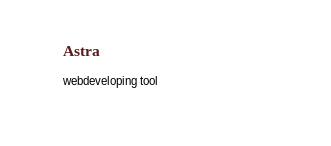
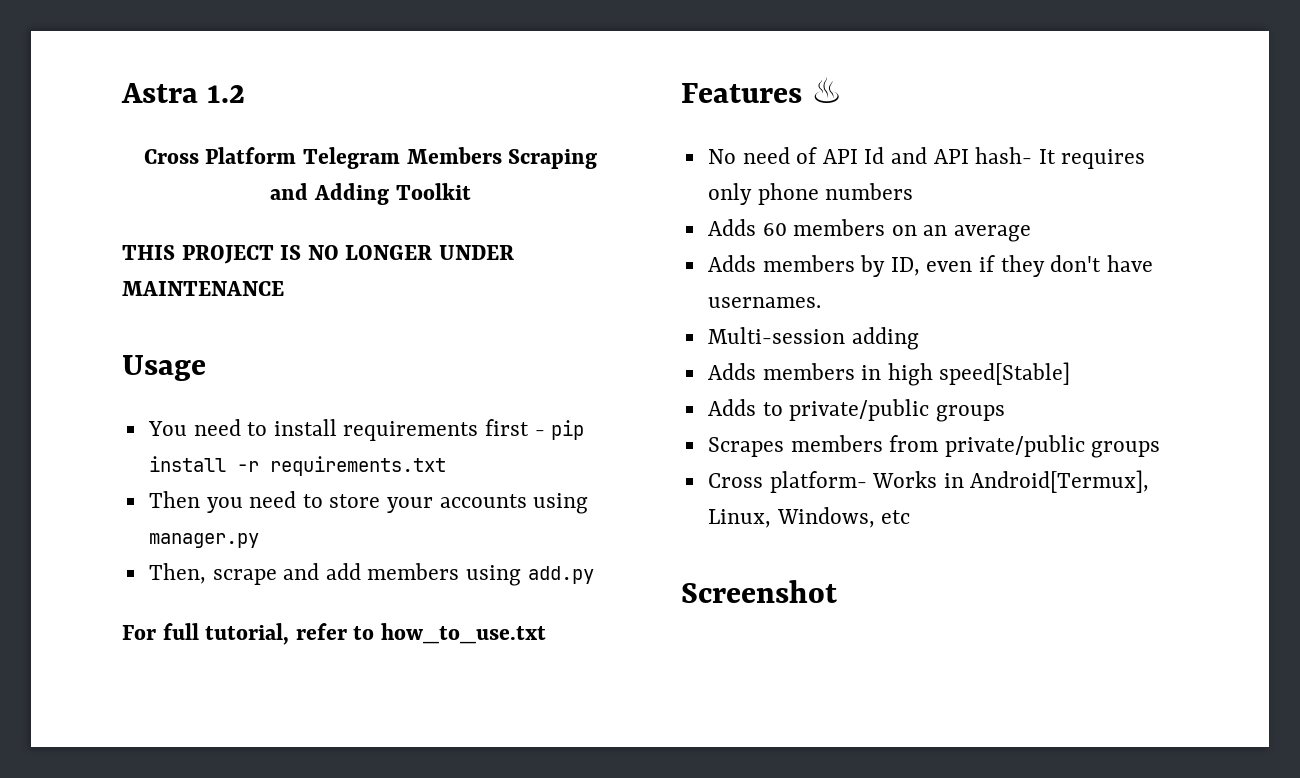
- Astra
- webdeveloping tool
+ Astra 1.2
+ Cross Platform Telegram Members Scraping and Adding Toolkit
+ THIS PROJECT IS NO LONGER UNDER MAINTENANCE
+ Usage
+ You need to install requirements first - pip install -r requirements.txt
+ Then you need to store your accounts using manager.py
+ Then, scrape and add members using add.py
+ For full tutorial, refer to how_to_use.txt
+ Features ♨
+ No need of API Id and API hash- It requires only phone numbers
+ Adds 60 members on an average
+ Adds members by ID, even if they don't have usernames.
+ Multi-session adding
+ Adds members in high speed[Stable]
+ Adds to private/public groups
+ Scrapes members from private/public groups
+ Cross platform- Works in Android[Termux], Linux, Windows, etc
+ Screenshot

